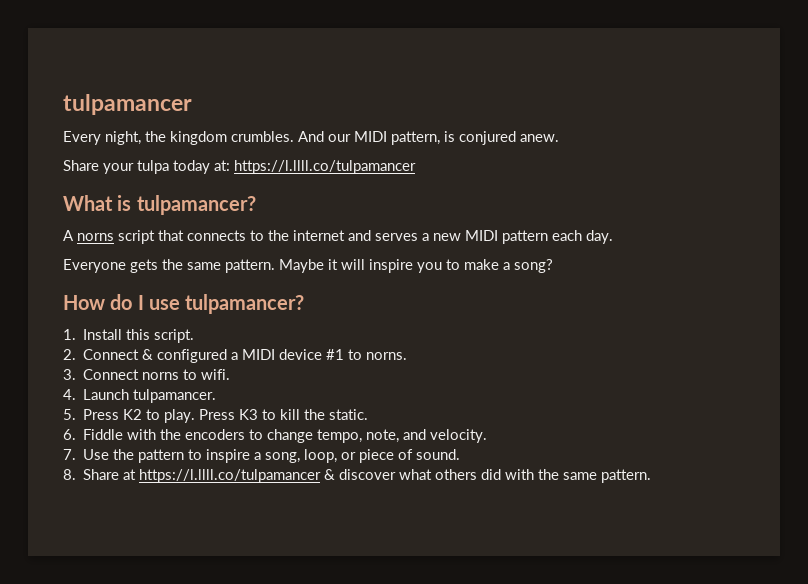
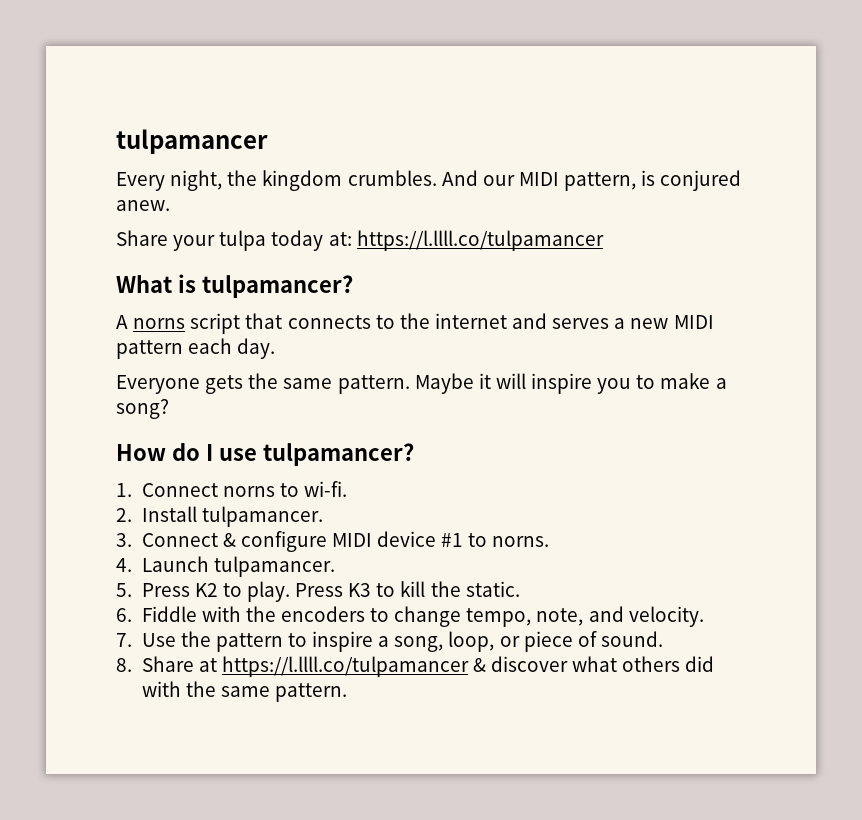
- 1. Install this script.
- 2. Connect & configured a MIDI device #1 to norns.
+ 1. Connect norns to wi-fi.
+ 2. Install tulpamancer.
+ 3. Connect & configure MIDI device #1 to norns.
- 3. Connect norns to wifi.

